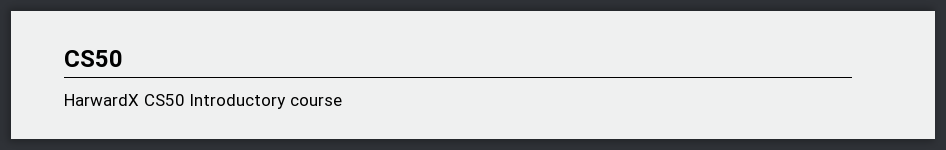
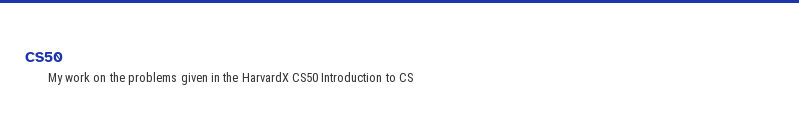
- HarwardX CS50 Introductory course
+ My work on the problems given in the HarvardX CS50 Introduction to CS

